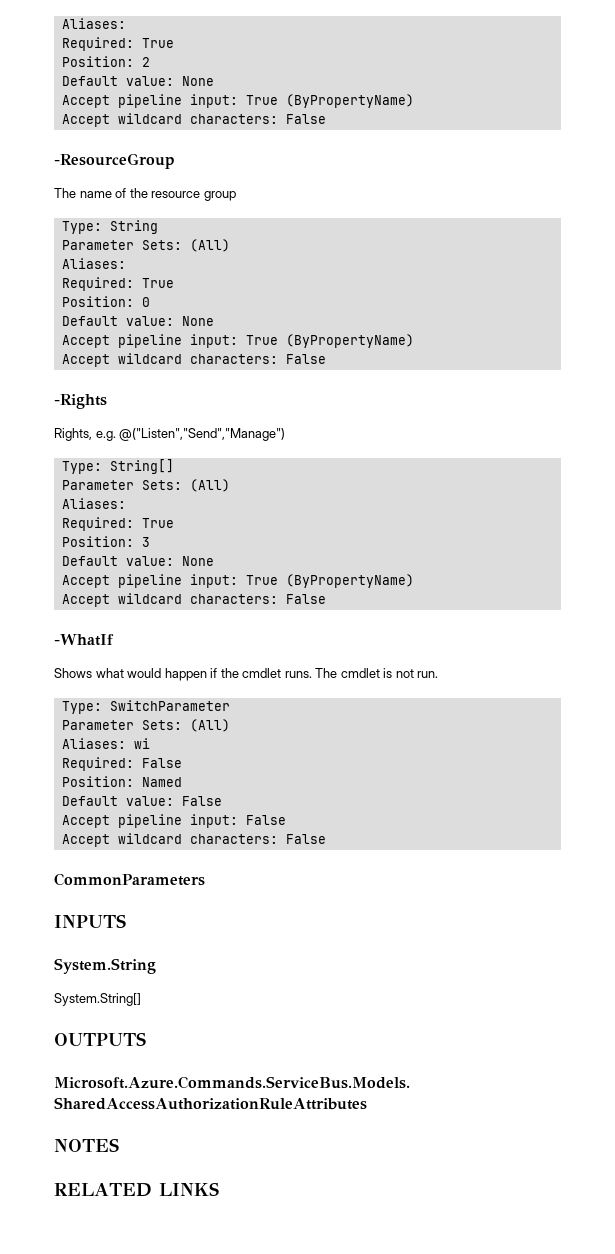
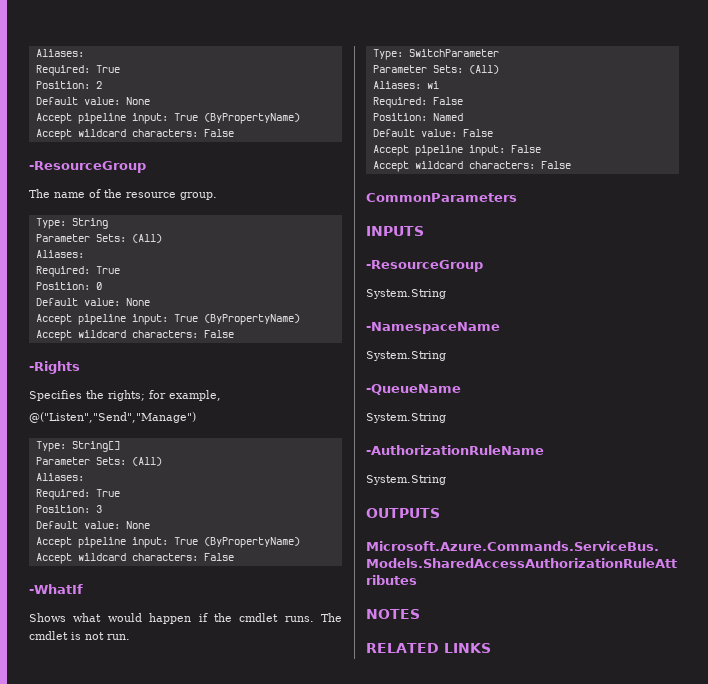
- The name of the resource group
+ The name of the resource group.
- Rights, e.g. @("Listen","Send","Manage")
+ Specifies the rights; for example,
+ @("Listen","Send","Manage")
  INPUTS
+ -ResourceGroup
  System.String
- System.String[]
+ -NamespaceName
+ System.String
+ -QueueName
+ System.String
+ -AuthorizationRuleName
+ System.String

